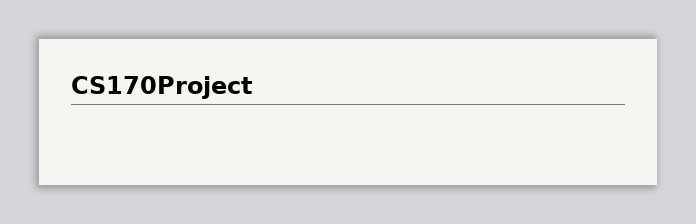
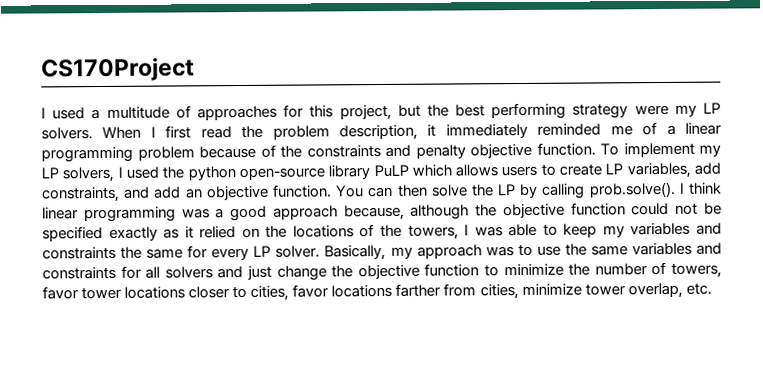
+ I used a multitude of approaches for this project, but the best performing strategy were my LP solvers. When I first read the problem description, it immediately reminded me of a linear programming problem because of the constraints and penalty objective function. To implement my LP solvers, I used the python open-source library PuLP which allows users to create LP variables, add constraints, and add an objective function. You can then solve the LP by calling prob.solve(). I think linear programming was a good approach because, although the objective function could not be specified exactly as it relied on the locations of the towers, I was able to keep my variables and constraints the same for every LP solver. Basically, my approach was to use the same variables and constraints for all solvers and just change the objective function to minimize the number of towers, favor tower locations closer to cities, favor locations farther from cities, minimize tower overlap, etc.

